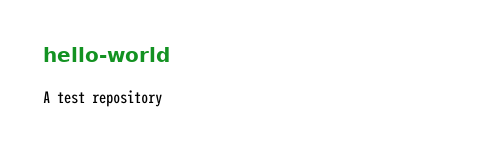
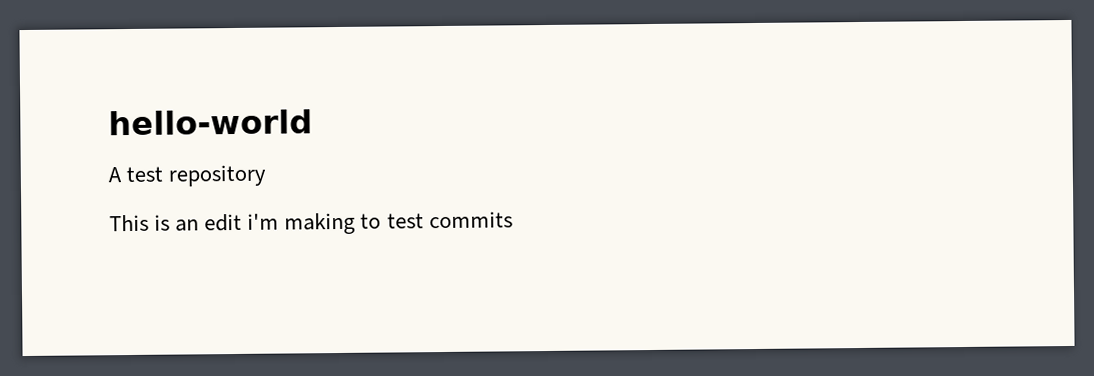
+ This is an edit i'm making to test commits

